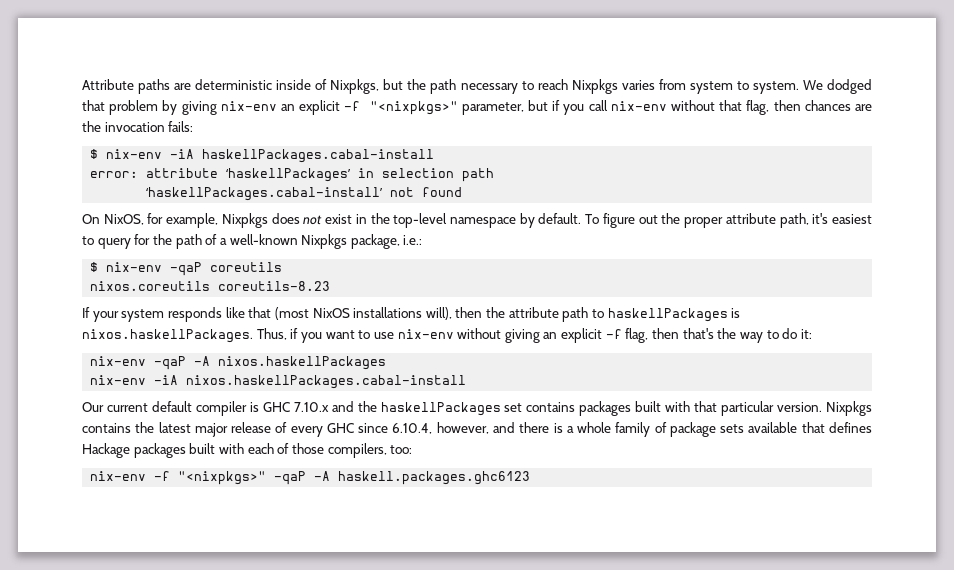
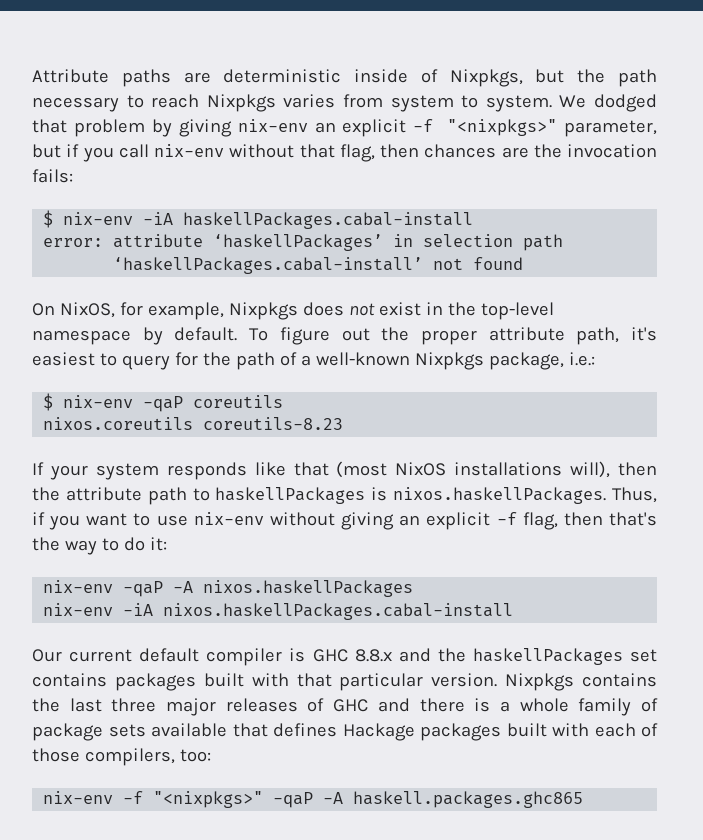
- Our current default compiler is GHC 7.10.x and the haskellPackages set contains packages built with that particular version.
+ Our current default compiler is GHC 8.8.x and the haskellPackages set contains packages built with that particular version.
- Nixpkgs contains the latest major release of every GHC since 6.10.4, however, and there is a whole family of package sets available that defines Hackage packages built with each of those compilers, too:
+ Nixpkgs contains the last three major releases of GHC and there is a whole family of package sets available that defines Hackage packages built with each of those compilers, too:
- nix-env -f "<nixpkgs>" -qaP -A haskell.packages.ghc6123
+ nix-env -f "<nixpkgs>" -qaP -A haskell.packages.ghc865

